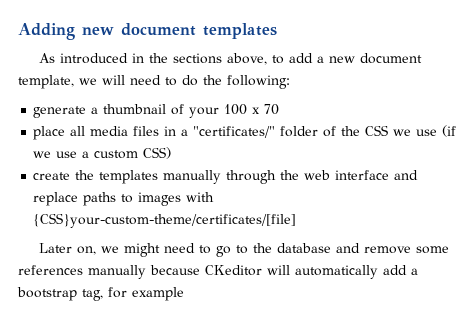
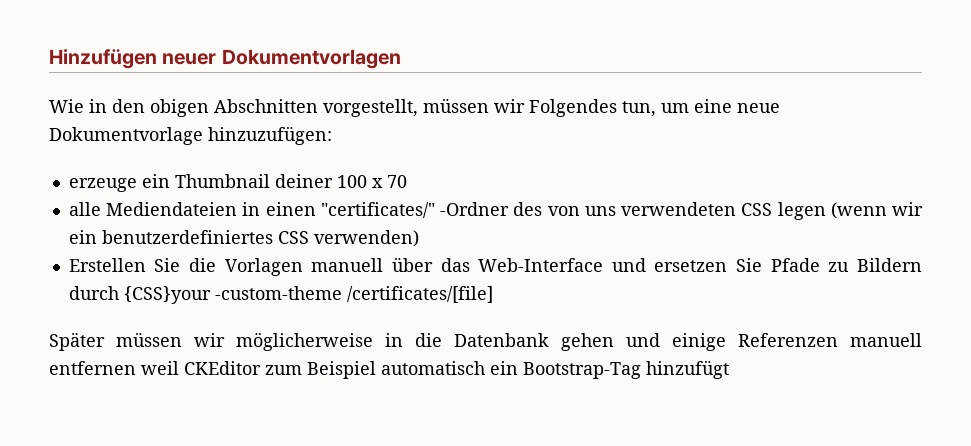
- Adding new document templates
- As introduced in the sections above, to add a new document template, we will need to do the following:
- generate a thumbnail of your 100 x 70
- place all media files in a "certificates/" folder of the CSS we use (if we use a custom CSS)
- create the templates manually through the web interface and replace paths to images with {CSS}your-custom-theme/certificates/[file]
- Later on, we might need to go to the database and remove some references manually because CKeditor will automatically add a bootstrap tag, for example
+ Hinzufügen neuer Dokumentvorlagen
+ Wie in den obigen Abschnitten vorgestellt, müssen wir Folgendes tun, um eine neue Dokumentvorlage hinzuzufügen:
+ erzeuge ein Thumbnail deiner 100 x 70
+ alle Mediendateien in einen "certificates/" -Ordner des von uns verwendeten CSS legen (wenn wir ein benutzerdefiniertes CSS verwenden)
+ Erstellen Sie die Vorlagen manuell über das Web-Interface und ersetzen Sie Pfade zu Bildern durch {CSS}your -custom-theme /certificates/[file]
+ Später müssen wir möglicherweise in die Datenbank gehen und einige Referenzen manuell entfernen weil CKEditor zum Beispiel automatisch ein Bootstrap-Tag hinzufügt

